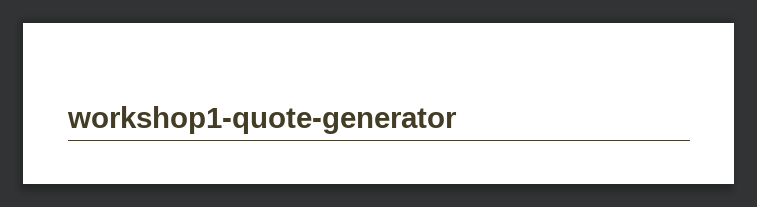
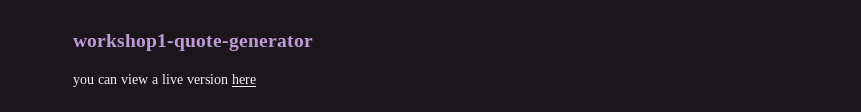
+ you can view a live version here

